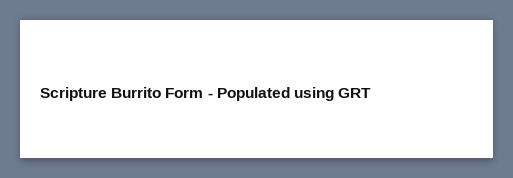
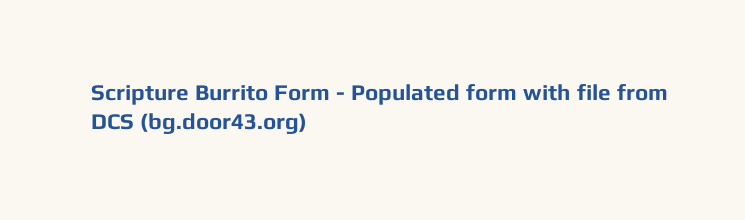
- Scripture Burrito Form - Populated using GRT
+ Scripture Burrito Form - Populated form with file from DCS (bg.door43.org)

